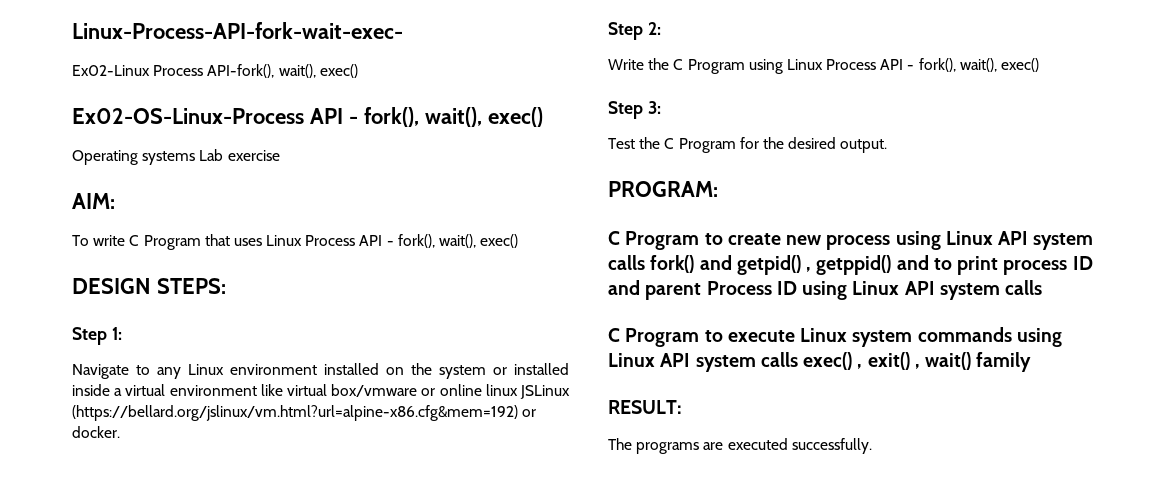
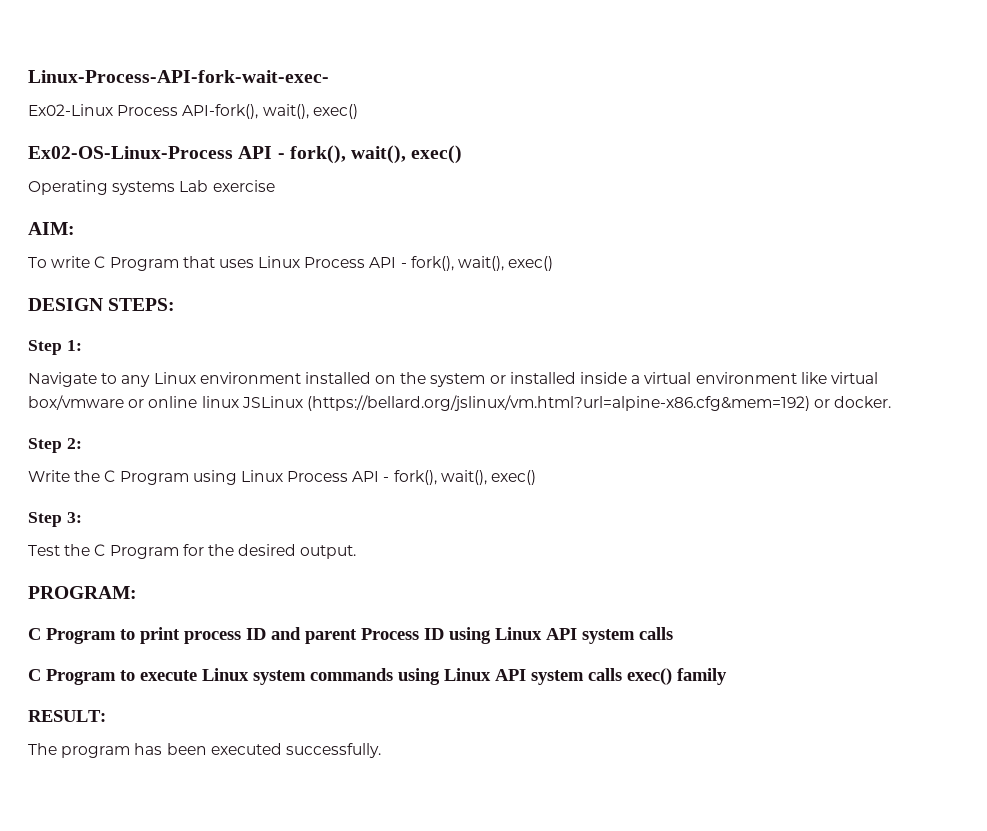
- C Program to create new process using Linux API system calls fork() and getpid() , getppid() and to print process ID and parent Process ID using Linux API system calls
+ C Program to print process ID and parent Process ID using Linux API system calls
- C Program to execute Linux system commands using Linux API system calls exec() , exit() , wait() family
+ C Program to execute Linux system commands using Linux API system calls exec() family
- The programs are executed successfully.
+ The program has been executed successfully.

